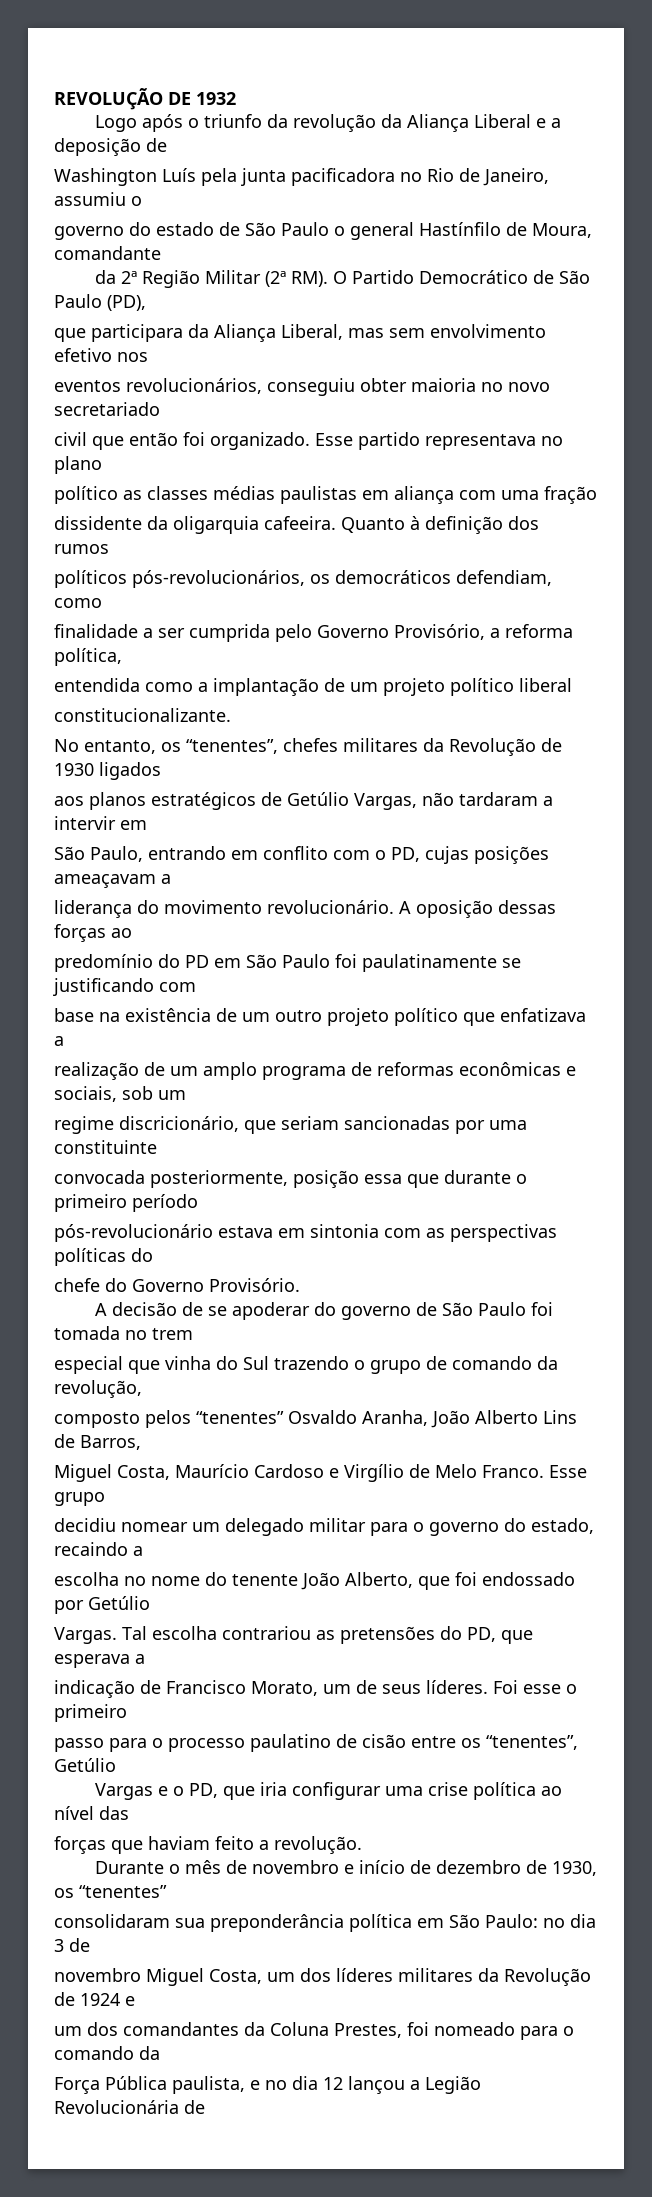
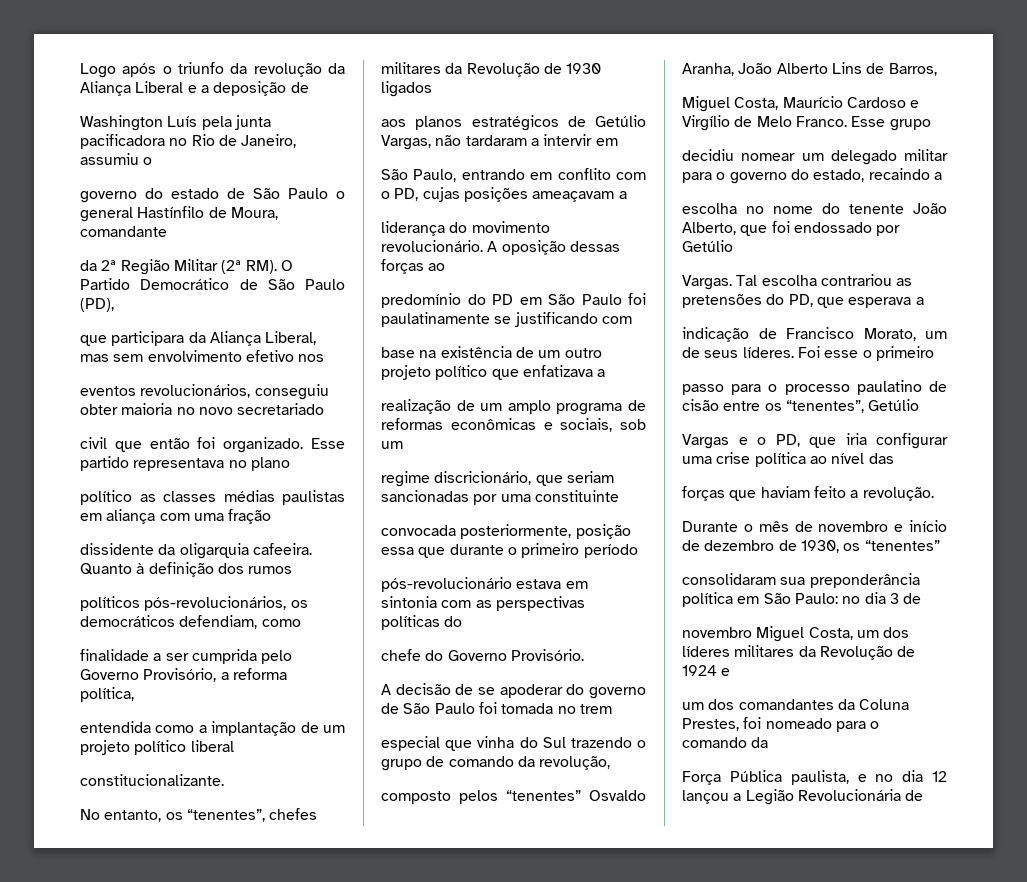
- REVOLUÇÃO DE 1932

